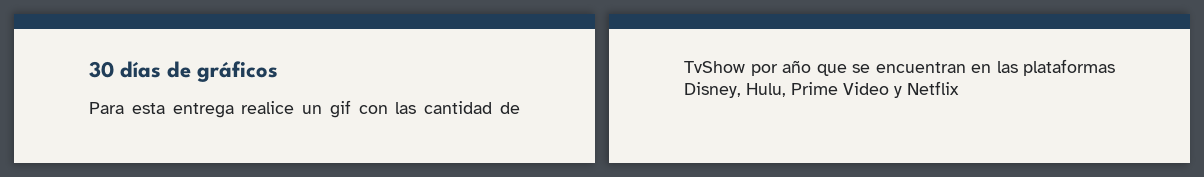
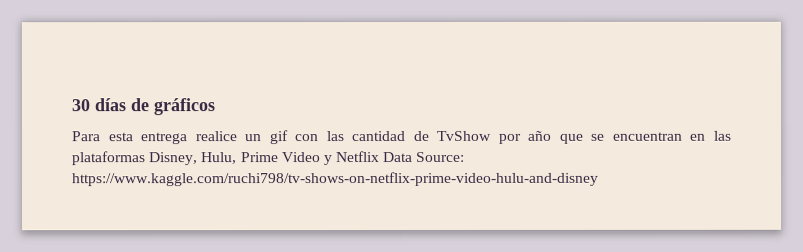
- Para esta entrega realice un gif con las cantidad de TvShow por año que se encuentran en las plataformas Disney, Hulu, Prime Video y Netflix
+ Para esta entrega realice un gif con las cantidad de TvShow por año que se encuentran en las plataformas Disney, Hulu, Prime Video y Netflix Data Source: https://www.kaggle.com/ruchi798/tv-shows-on-netflix-prime-video-hulu-and-disney

